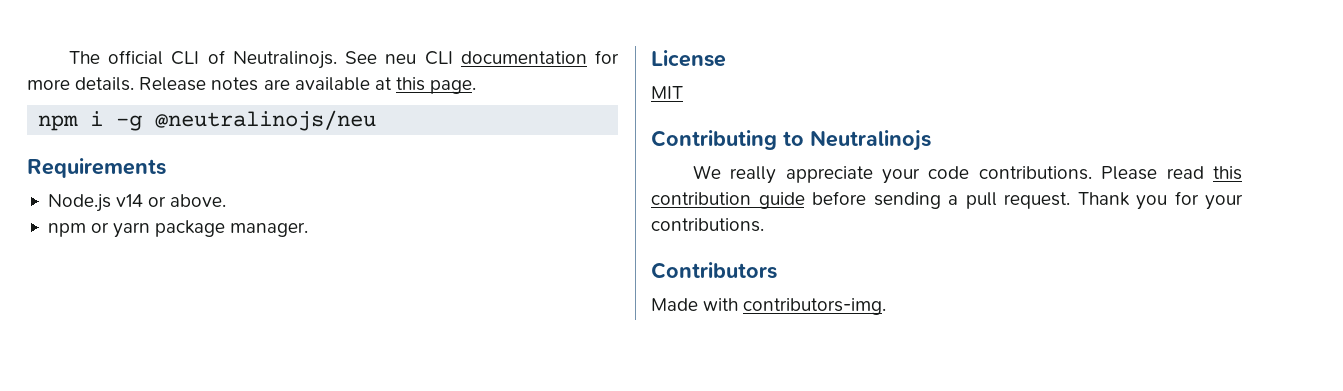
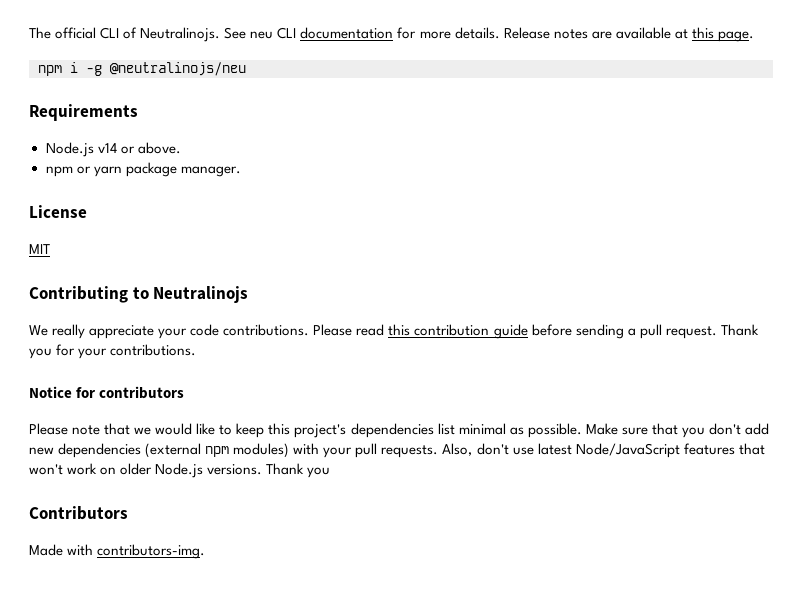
+ Notice for contributors
+ Please note that we would like to keep this project's dependencies list minimal as possible. Make sure that you don't add new dependencies (external npm modules) with your pull requests. Also, don't use latest Node/JavaScript features that won't work on older Node.js versions. Thank you

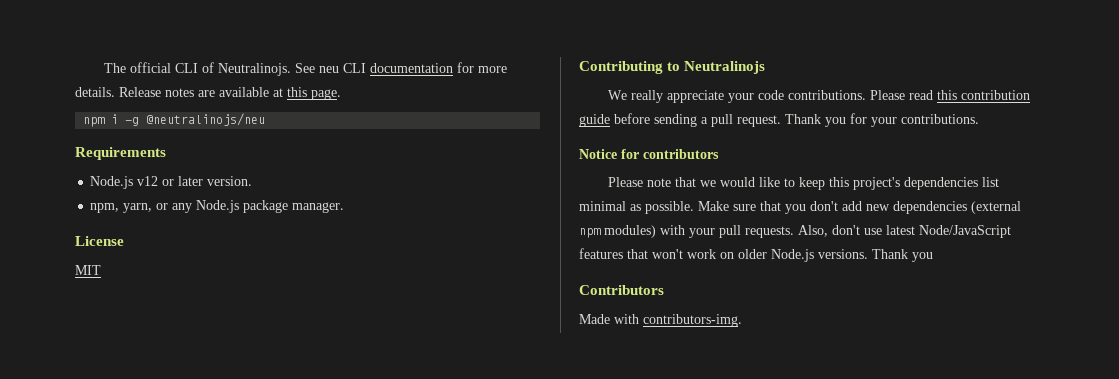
- Node.js v14 or above.
- npm or yarn package manager.
+ Node.js v12 or later version.
+ npm, yarn, or any Node.js package manager.

